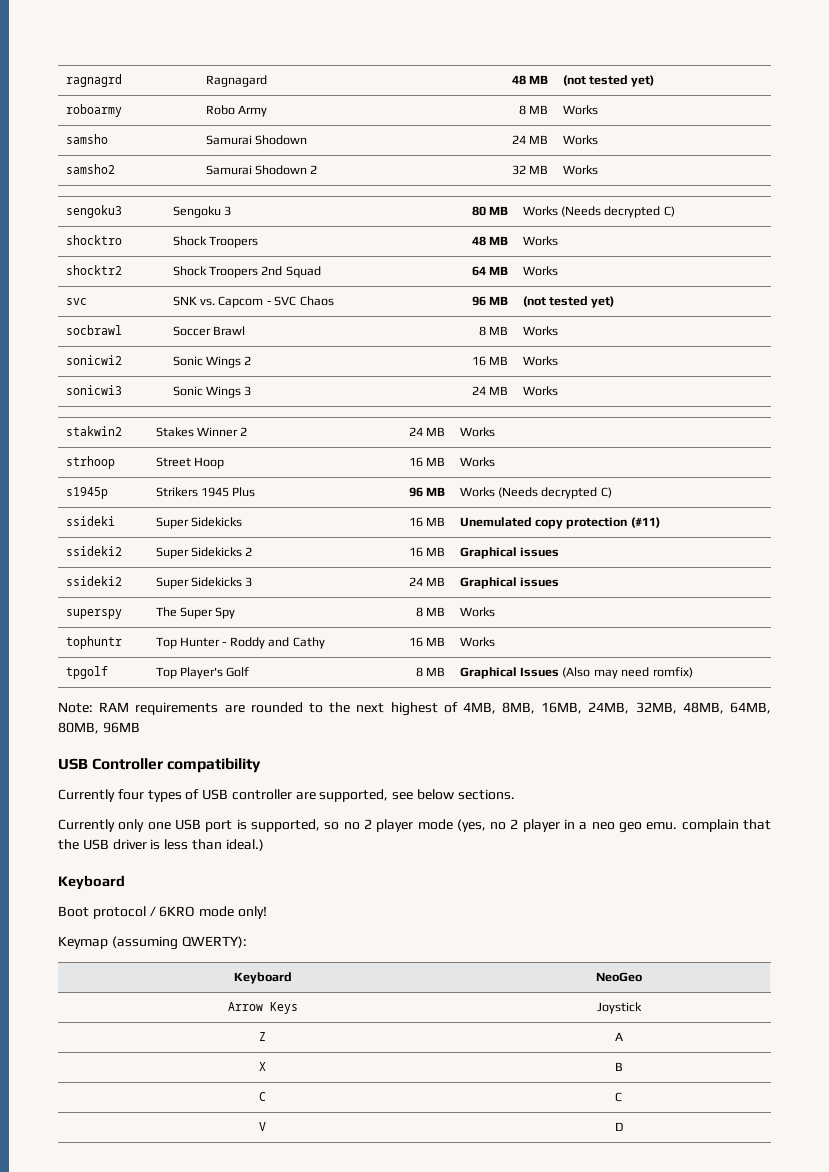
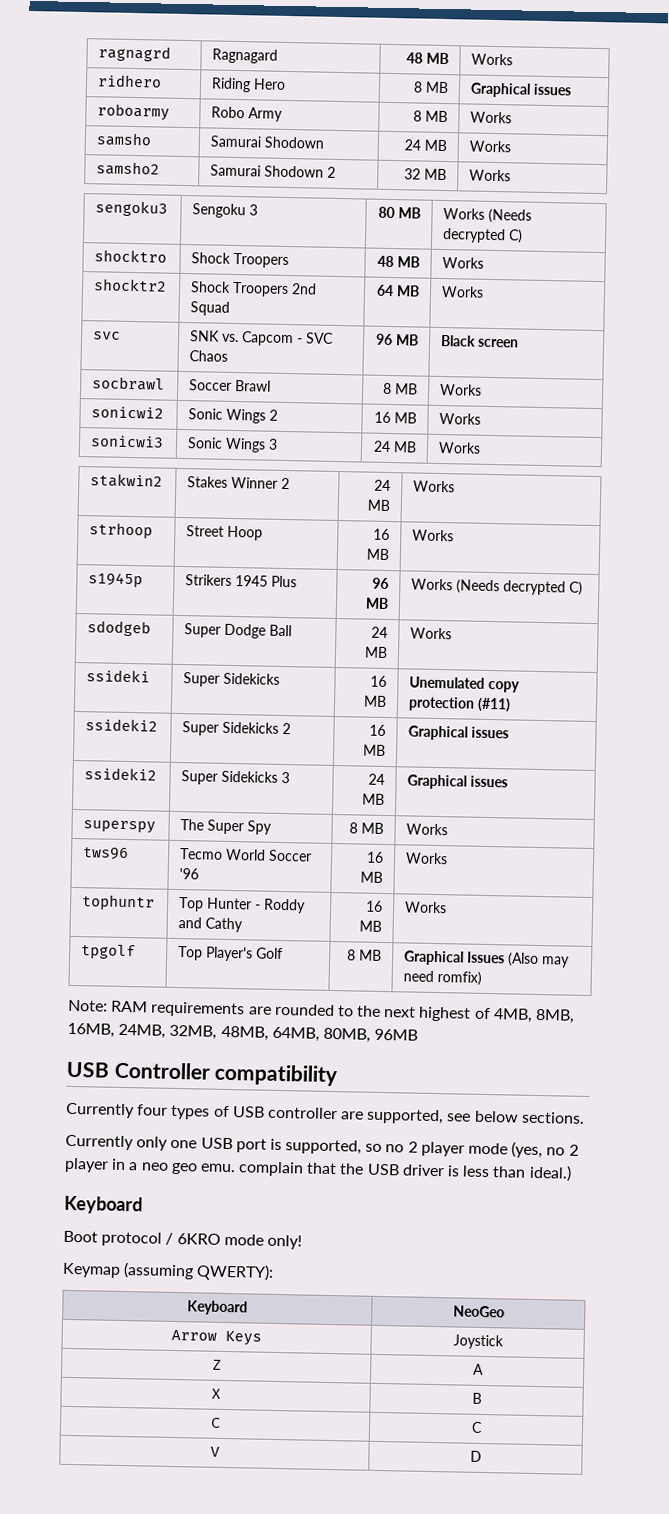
- ragnagrd | Ragnagard | 48 MB | (not tested yet)
+ ragnagrd | Ragnagard | 48 MB | Works
+ ridhero | Riding Hero | 8 MB | Graphical issues
- svc | SNK vs. Capcom - SVC Chaos | 96 MB | (not tested yet)
+ svc | SNK vs. Capcom - SVC Chaos | 96 MB | Black screen
+ sdodgeb | Super Dodge Ball | 24 MB | Works
+ tws96 | Tecmo World Soccer '96 | 16 MB | Works

